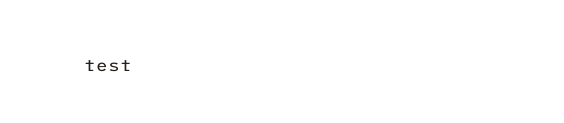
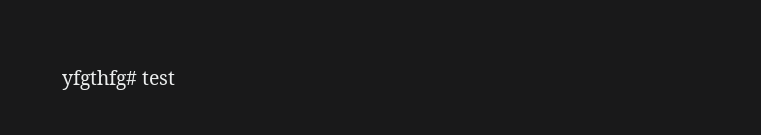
- test
+ yfgthfg# test

